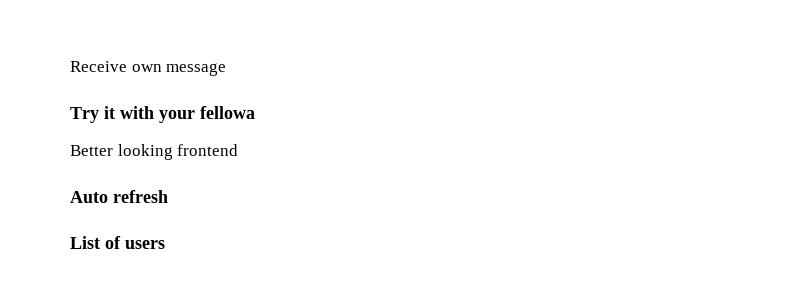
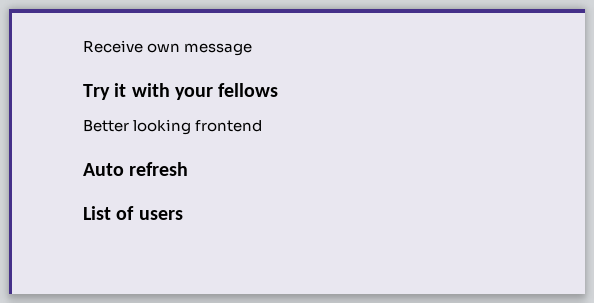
- Try it with your fellowa
+ Try it with your fellows

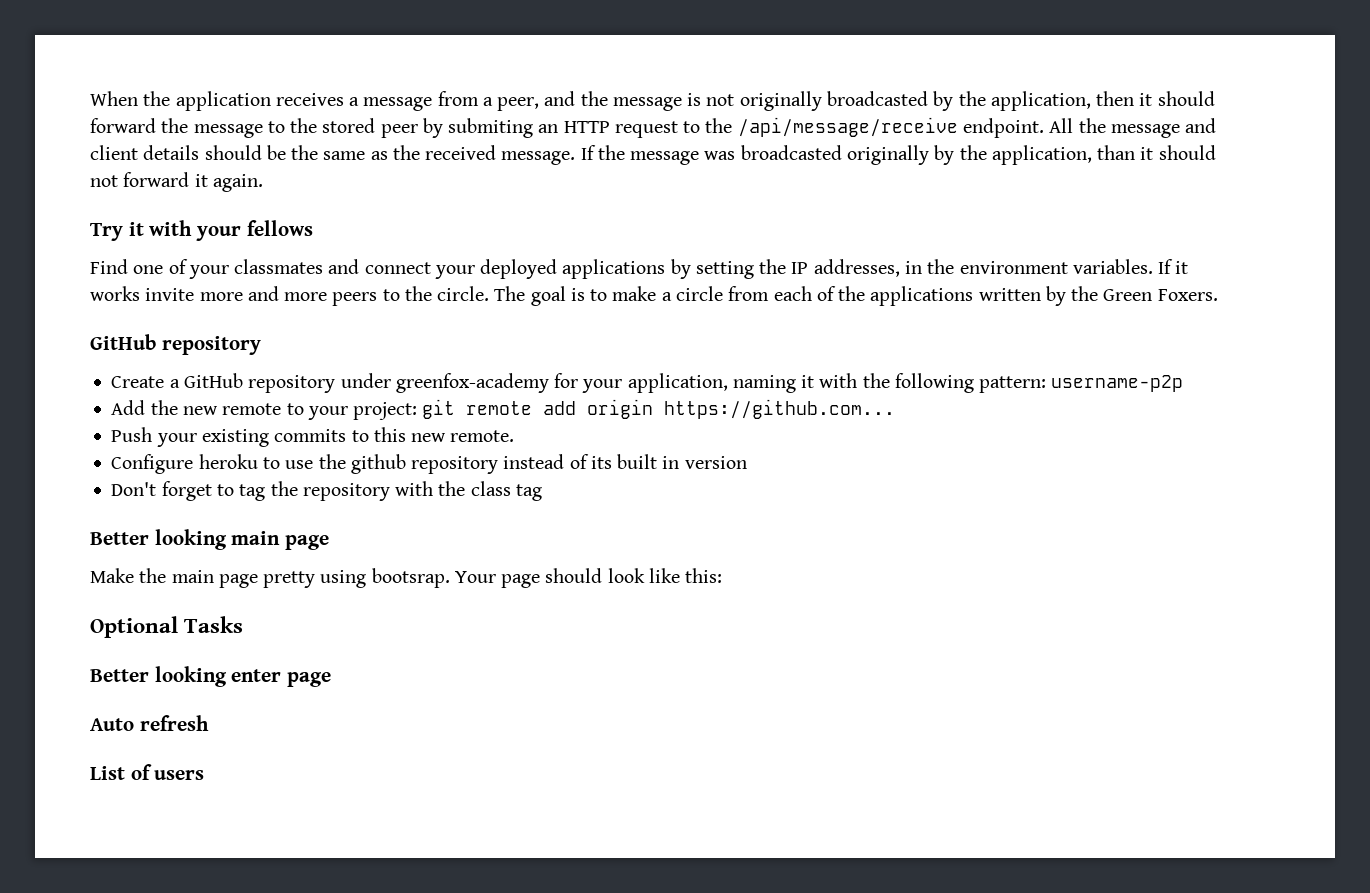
- Receive own message
+ When the application receives a message from a peer, and the message is not originally broadcasted by the application, then it should forward the message to the stored peer by submiting an HTTP request to the /api/message/receive endpoint. All the message and client details should be the same as the received message. If the message was broadcasted originally by the application, than it should not forward it again.
- Better looking frontend
+ Find one of your classmates and connect your deployed applications by setting the IP addresses, in the environment variables. If it works invite more and more peers to the circle. The goal is to make a circle from each of the applications written by the Green Foxers.
+ GitHub repository
+ Create a GitHub repository under greenfox-academy for your application, naming it with the following pattern: username-p2p
+ Add the new remote to your project: git remote add origin https://github.com...
+ Push your existing commits to this new remote.
+ Configure heroku to use the github repository instead of its built in version
+ Don't forget to tag the repository with the class tag
+ Better looking main page
+ Make the main page pretty using bootsrap. Your page should look like this:
+ Optional Tasks
+ Better looking enter page

